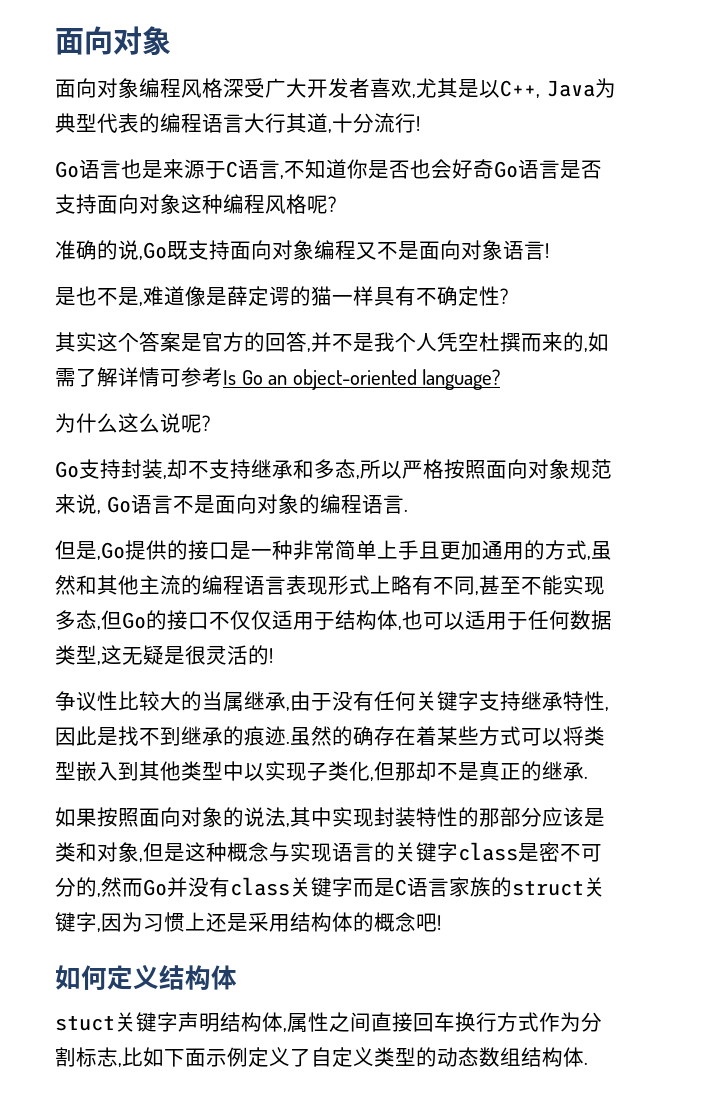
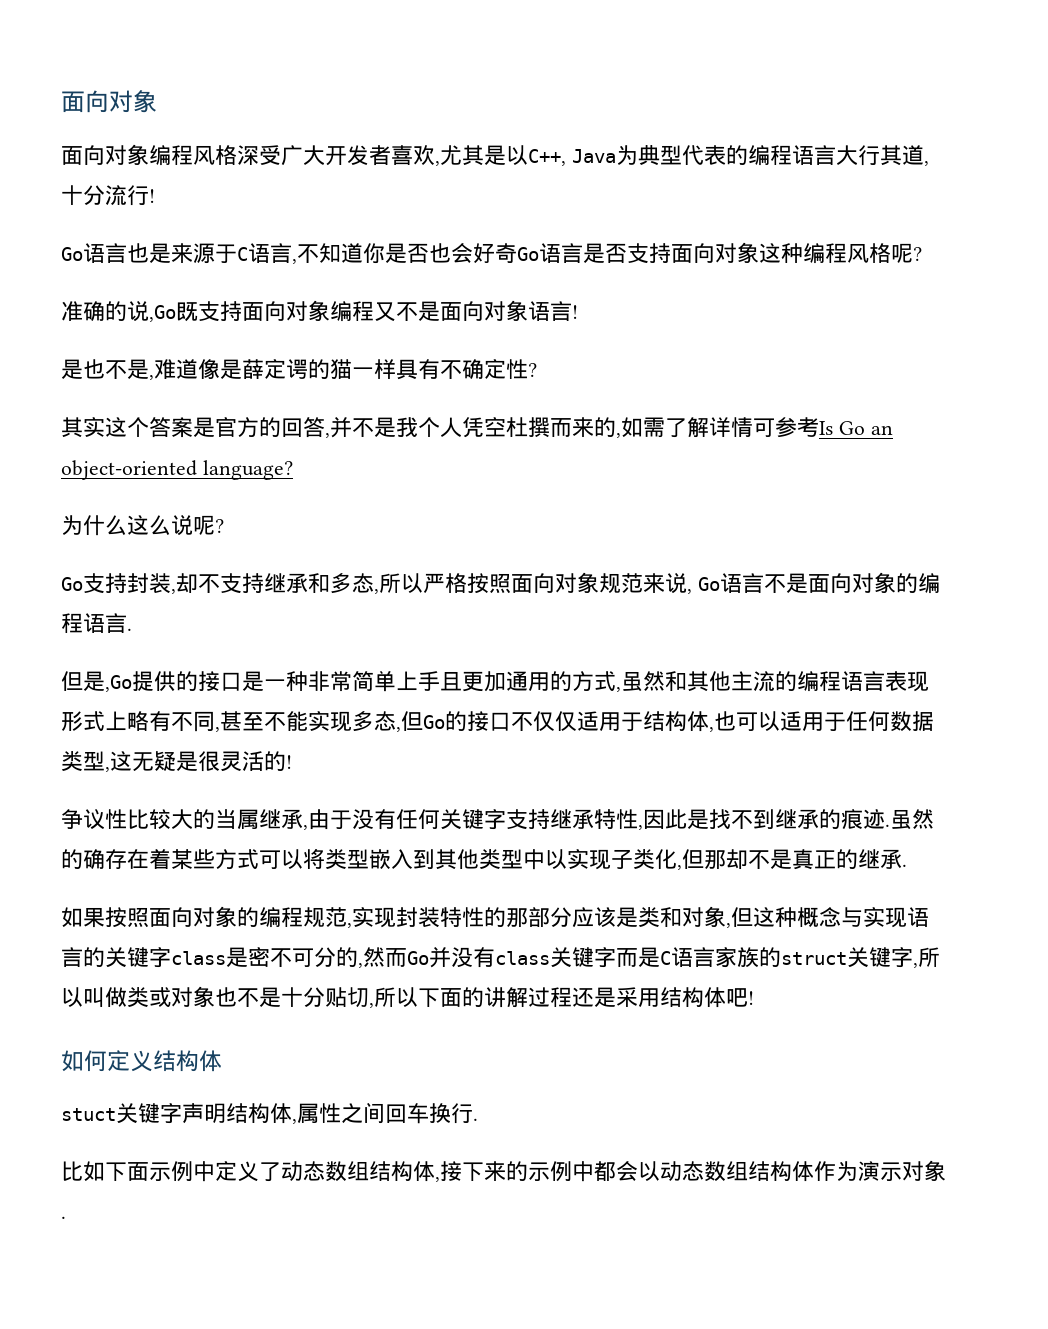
- 如果按照面向对象的说法,其中实现封装特性的那部分应该是类和对象,但是这种概念与实现语言的关键字class是密不可分的,然而Go并没有class关键字而是C语言家族的struct关键字,因为习惯上还是采用结构体的概念吧!
+ 如果按照面向对象的编程规范,实现封装特性的那部分应该是类和对象,但这种概念与实现语言的关键字class是密不可分的,然而Go并没有class关键字而是C语言家族的struct关键字,所以叫做类或对象也不是十分贴切,所以下面的讲解过程还是采用结构体吧!
- stuct关键字声明结构体,属性之间直接回车换行方式作为分割标志,比如下面示例定义了自定义类型的动态数组结构体.
+ stuct关键字声明结构体,属性之间回车换行.
+ 比如下面示例中定义了动态数组结构体,接下来的示例中都会以动态数组结构体作为演示对象.

